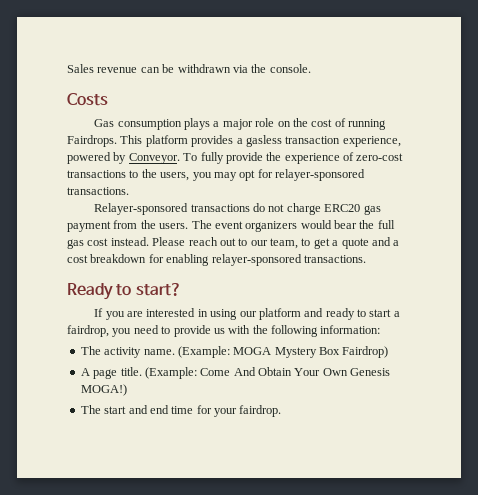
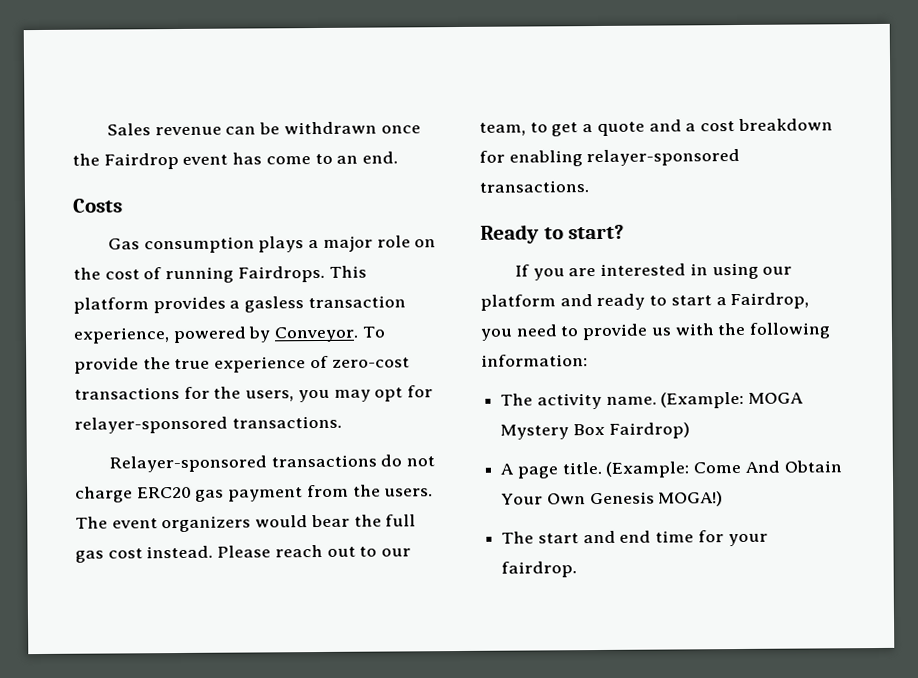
- Sales revenue can be withdrawn via the console.
+ Sales revenue can be withdrawn once the Fairdrop event has come to an end.
- To fully provide the experience of zero-cost transactions to the users, you may opt for relayer-sponsored transactions.
+ To provide the true experience of zero-cost transactions for the users, you may opt for relayer-sponsored transactions.
- If you are interested in using our platform and ready to start a fairdrop, you need to provide us with the following information:
+ If you are interested in using our platform and ready to start a Fairdrop, you need to provide us with the following information:

